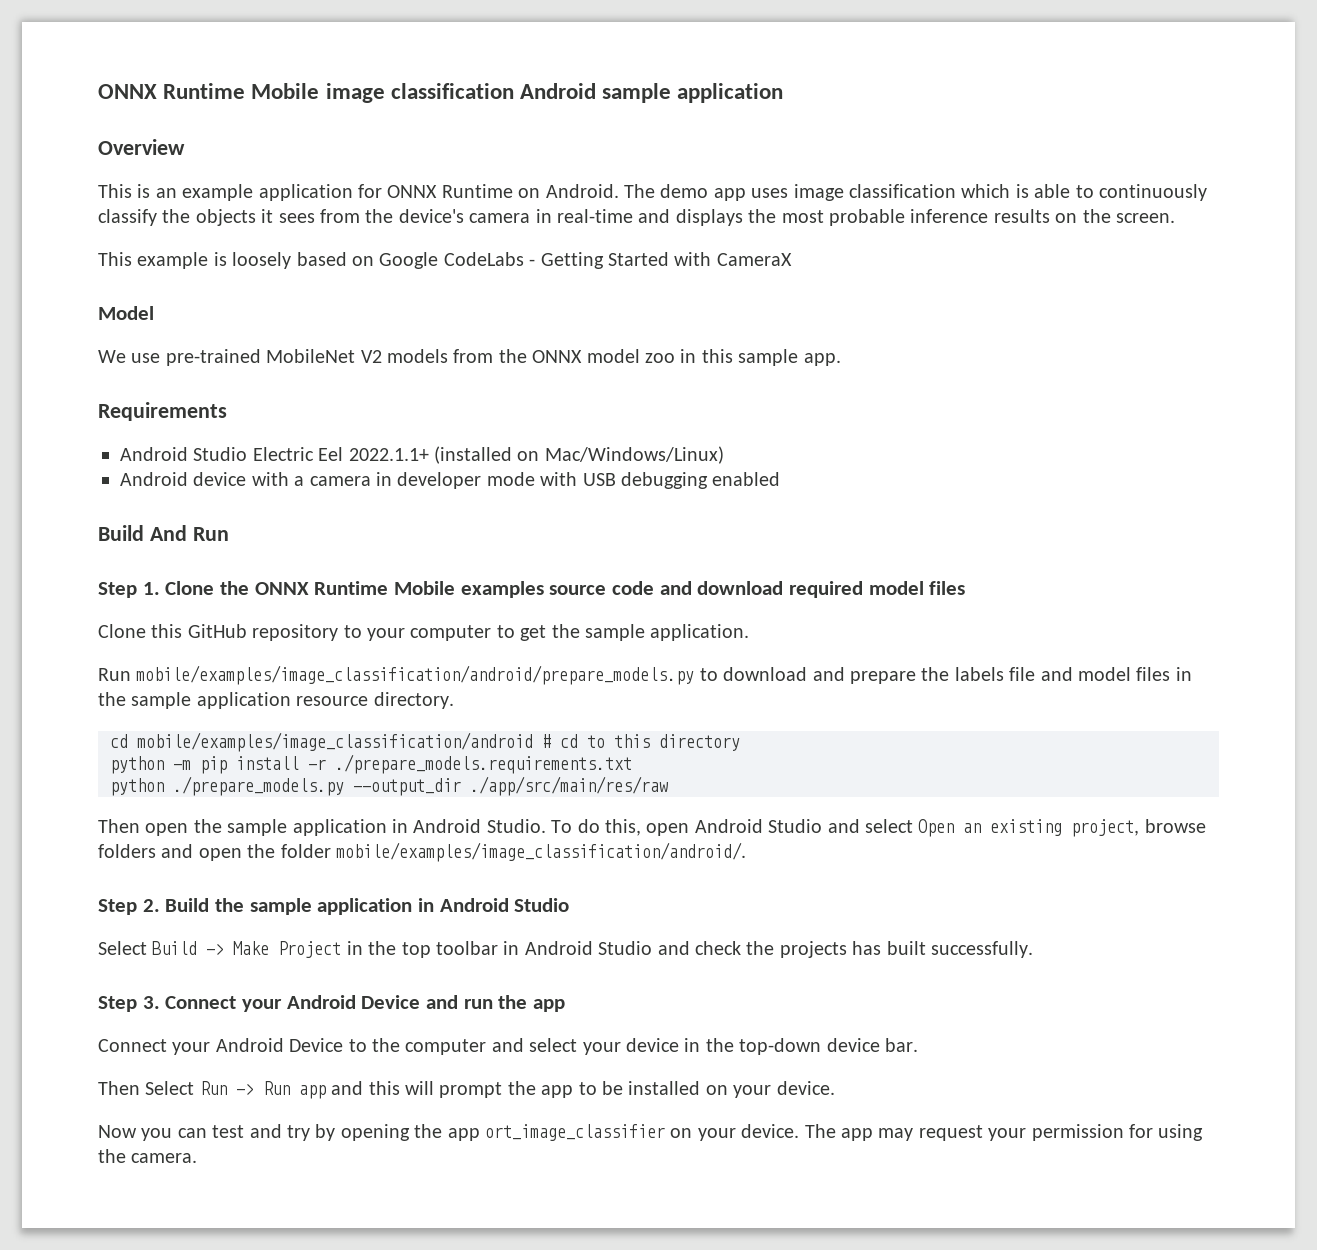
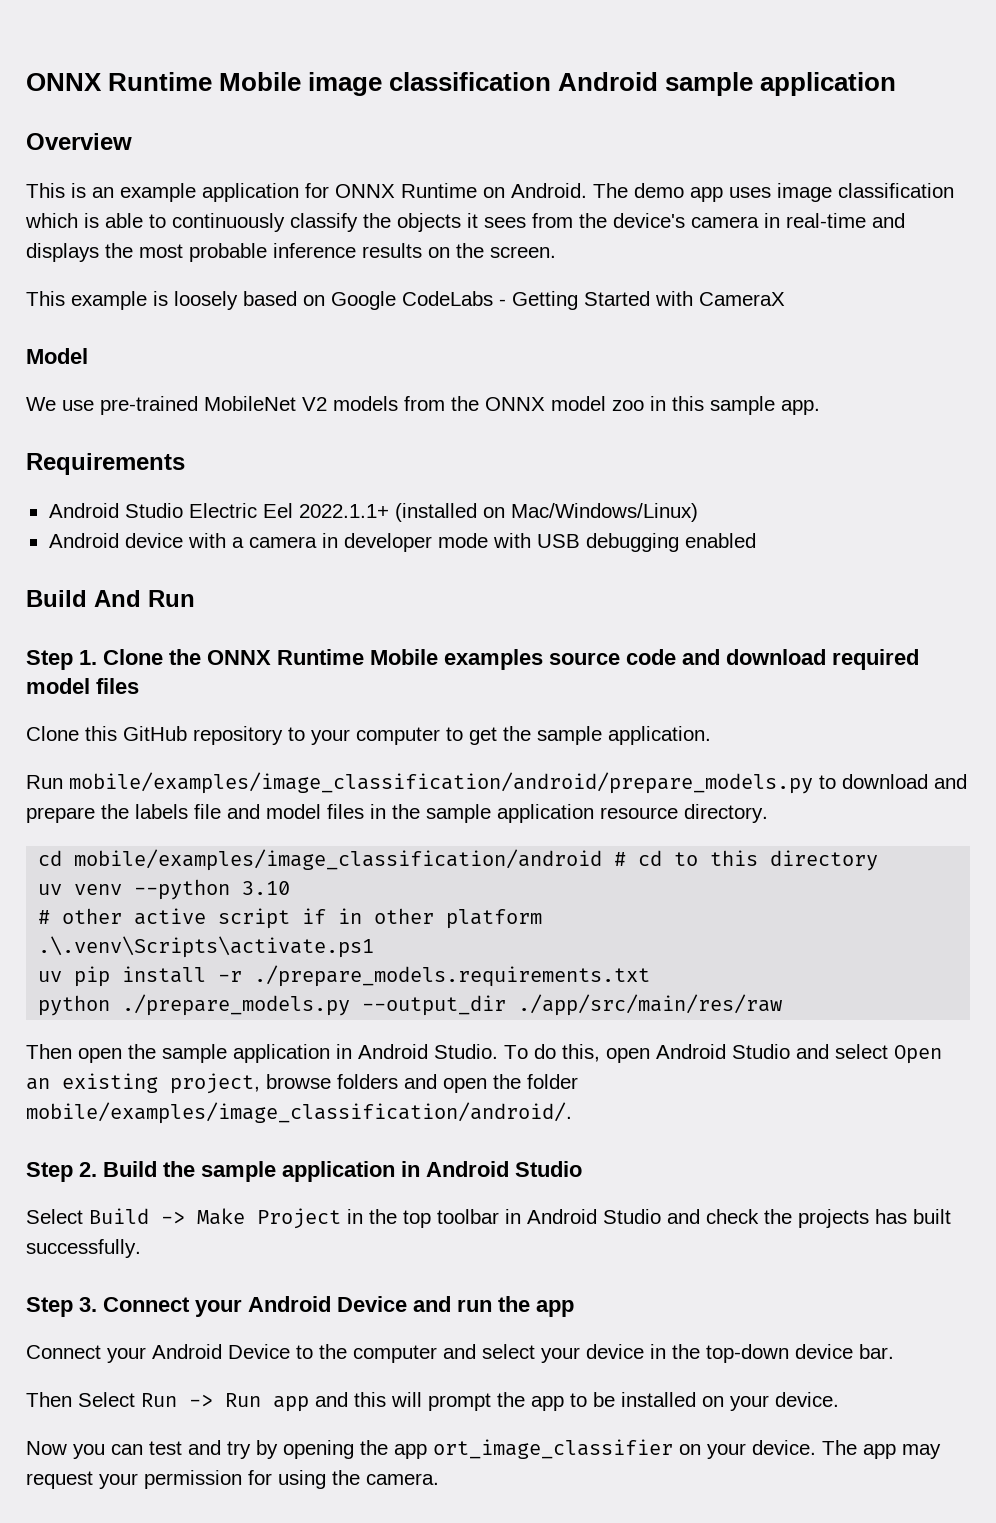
- python -m pip install -r ./prepare_models.requirements.txt
+ uv venv --python 3.10
+ # other active script if in other platform
+ .\.venv\Scripts\activate.ps1
+ uv pip install -r ./prepare_models.requirements.txt

